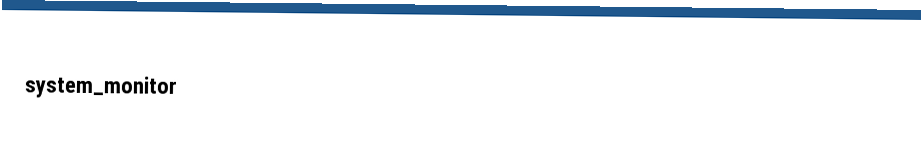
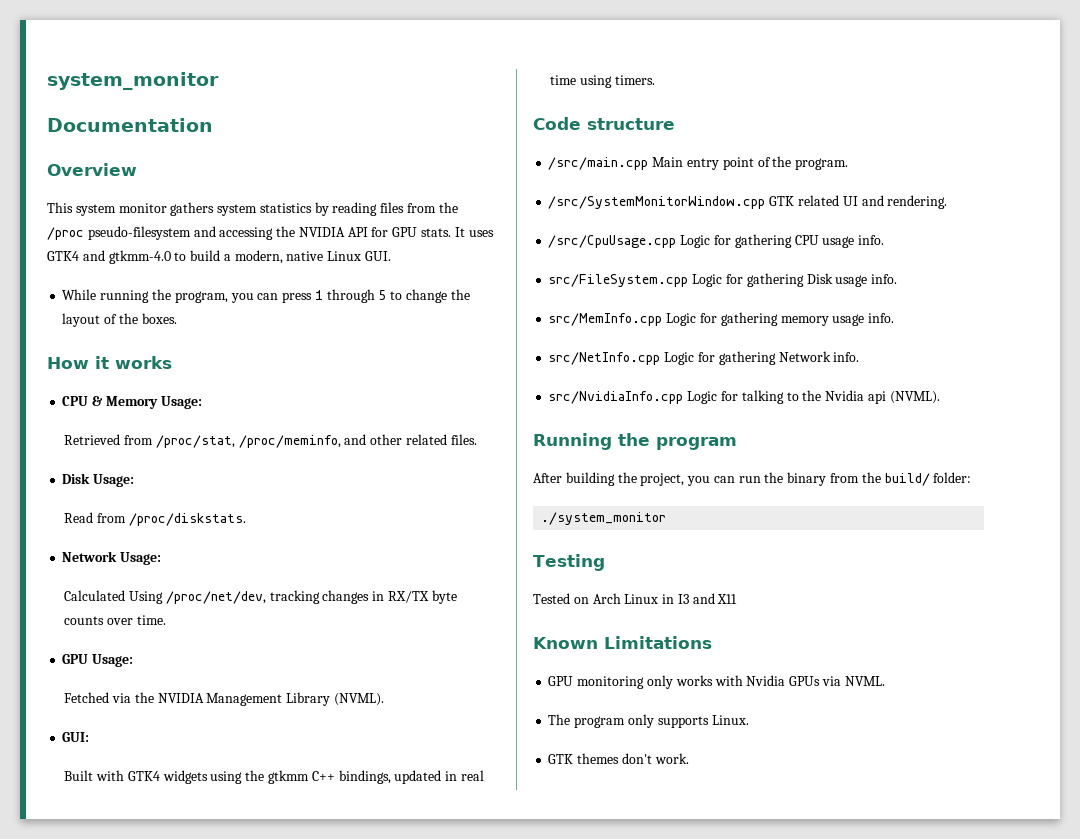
+ Documentation
+ Overview
+ This system monitor gathers system statistics by reading files from the /proc pseudo-filesystem and accessing the NVIDIA API for GPU stats. It uses GTK4 and gtkmm-4.0 to build a modern, native Linux GUI.
+ While running the program, you can press 1 through 5 to change the layout of the boxes.
+ How it works
+ CPU & Memory Usage:
+ Retrieved from /proc/stat, /proc/meminfo, and other related files.
+ Disk Usage:
+ Read from /proc/diskstats.
+ Network Usage:
+ Calculated Using /proc/net/dev, tracking changes in RX/TX byte counts over time.
+ GPU Usage:
+ Fetched via the NVIDIA Management Library (NVML).
+ GUI:
+ Built with GTK4 widgets using the gtkmm C++ bindings, updated in real time using timers.
+ Code structure
+ /src/main.cpp Main entry point of the program.
+ /src/SystemMonitorWindow.cpp GTK related UI and rendering.
+ /src/CpuUsage.cpp Logic for gathering CPU usage info.
+ src/FileSystem.cpp Logic for gathering Disk usage info.
+ src/MemInfo.cpp Logic for gathering memory usage info.
+ src/NetInfo.cpp Logic for gathering Network info.
+ src/NvidiaInfo.cpp Logic for talking to the Nvidia api (NVML).
+ Running the program
+ After building the project, you can run the binary from the build/ folder:
+ ./system_monitor
+ Testing
+ Tested on Arch Linux in I3 and X11
+ Known Limitations
+ GPU monitoring only works with Nvidia GPUs via NVML.
+ The program only supports Linux.
+ GTK themes don't work.

